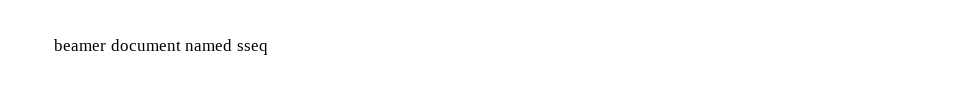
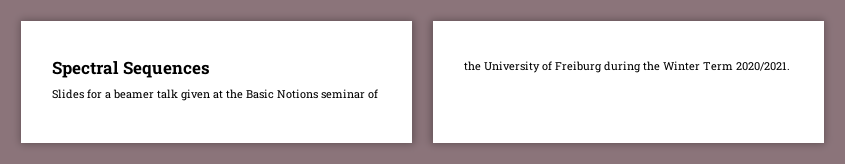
- beamer document named sseq
+ Spectral Sequences
+ Slides for a beamer talk given at the Basic Notions seminar of the University of Freiburg during the Winter Term 2020/2021.

